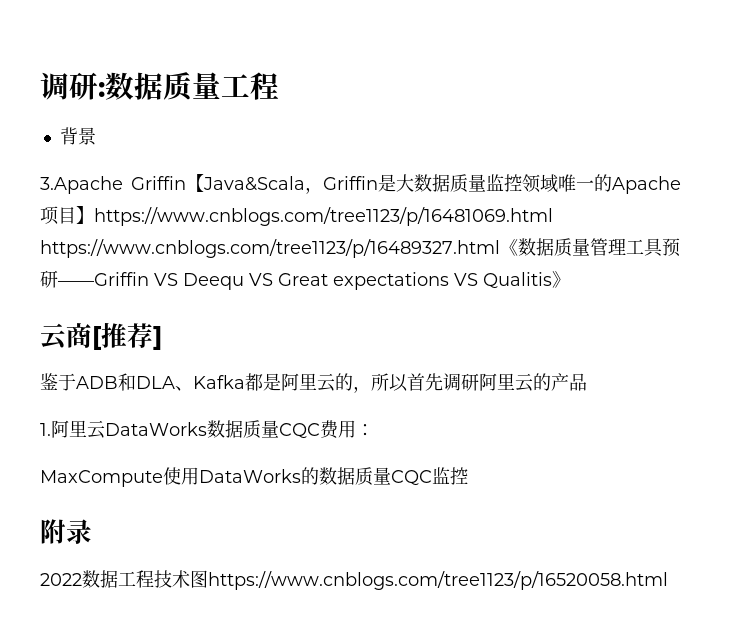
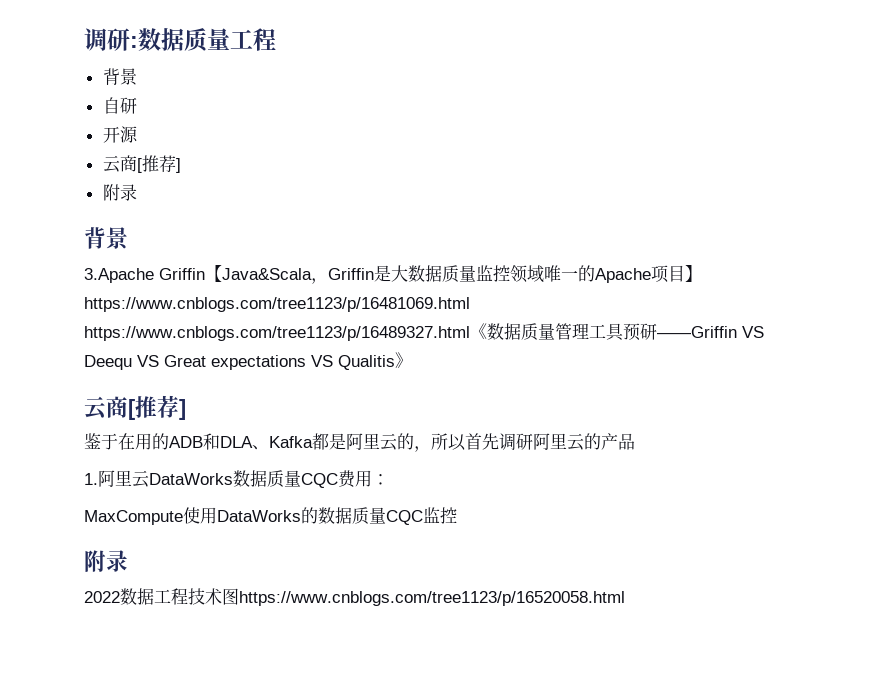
+ 自研
+ 开源
+ 云商[推荐]
+ 附录
+ 背景
- 鉴于ADB和DLA、Kafka都是阿里云的，所以首先调研阿里云的产品
+ 鉴于在用的ADB和DLA、Kafka都是阿里云的，所以首先调研阿里云的产品

